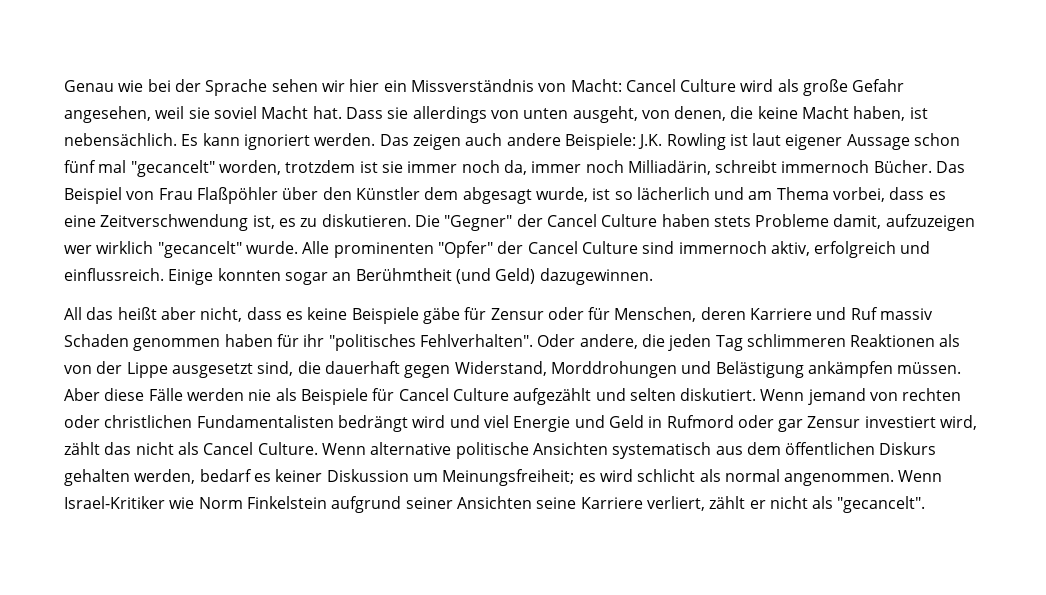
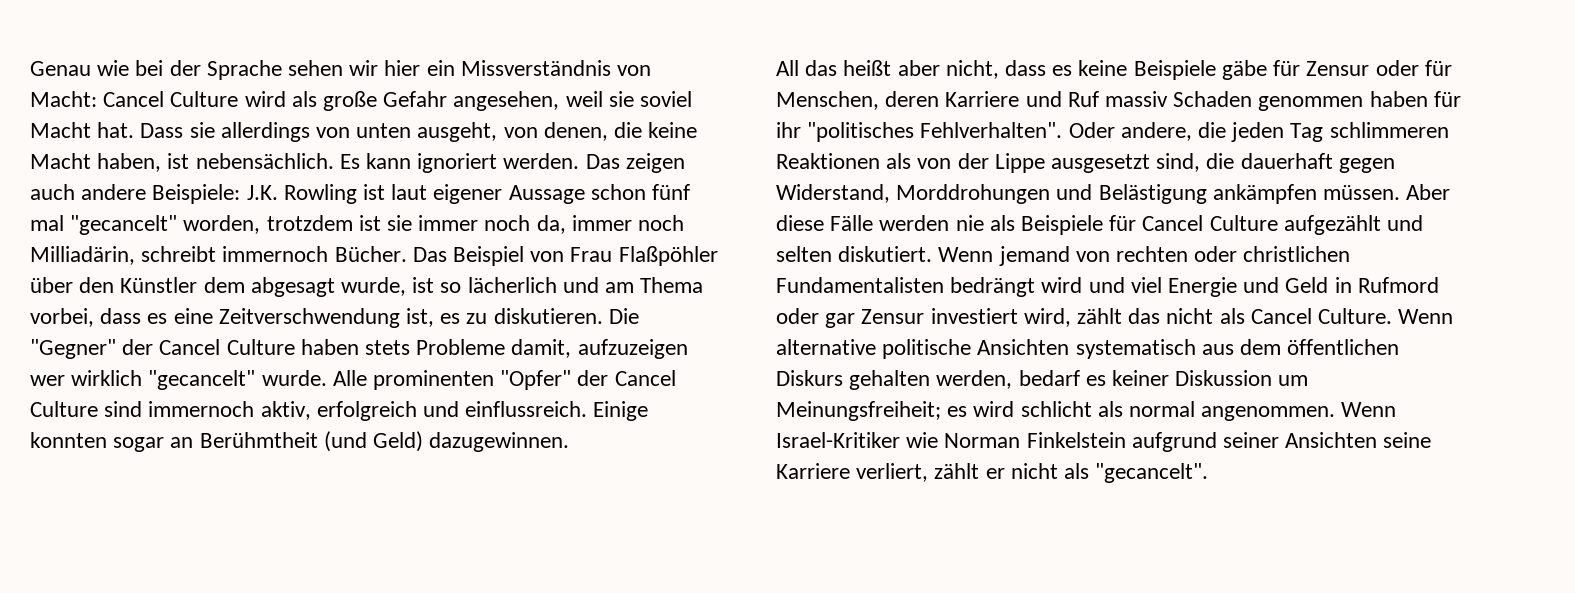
- Wenn Israel-Kritiker wie Norm Finkelstein aufgrund seiner Ansichten seine Karriere verliert, zählt er nicht als "gecancelt".
+ Wenn Israel-Kritiker wie Norman Finkelstein aufgrund seiner Ansichten seine Karriere verliert, zählt er nicht als "gecancelt".

